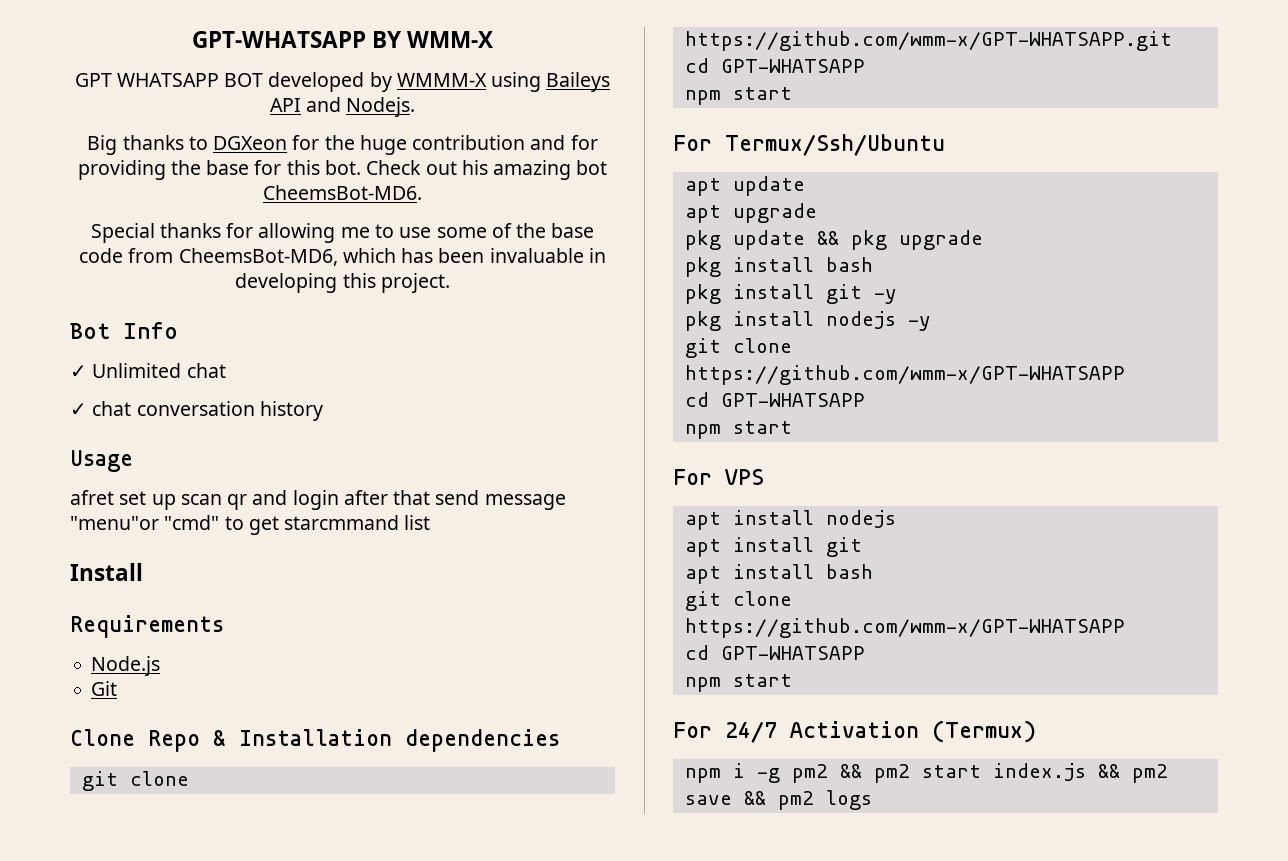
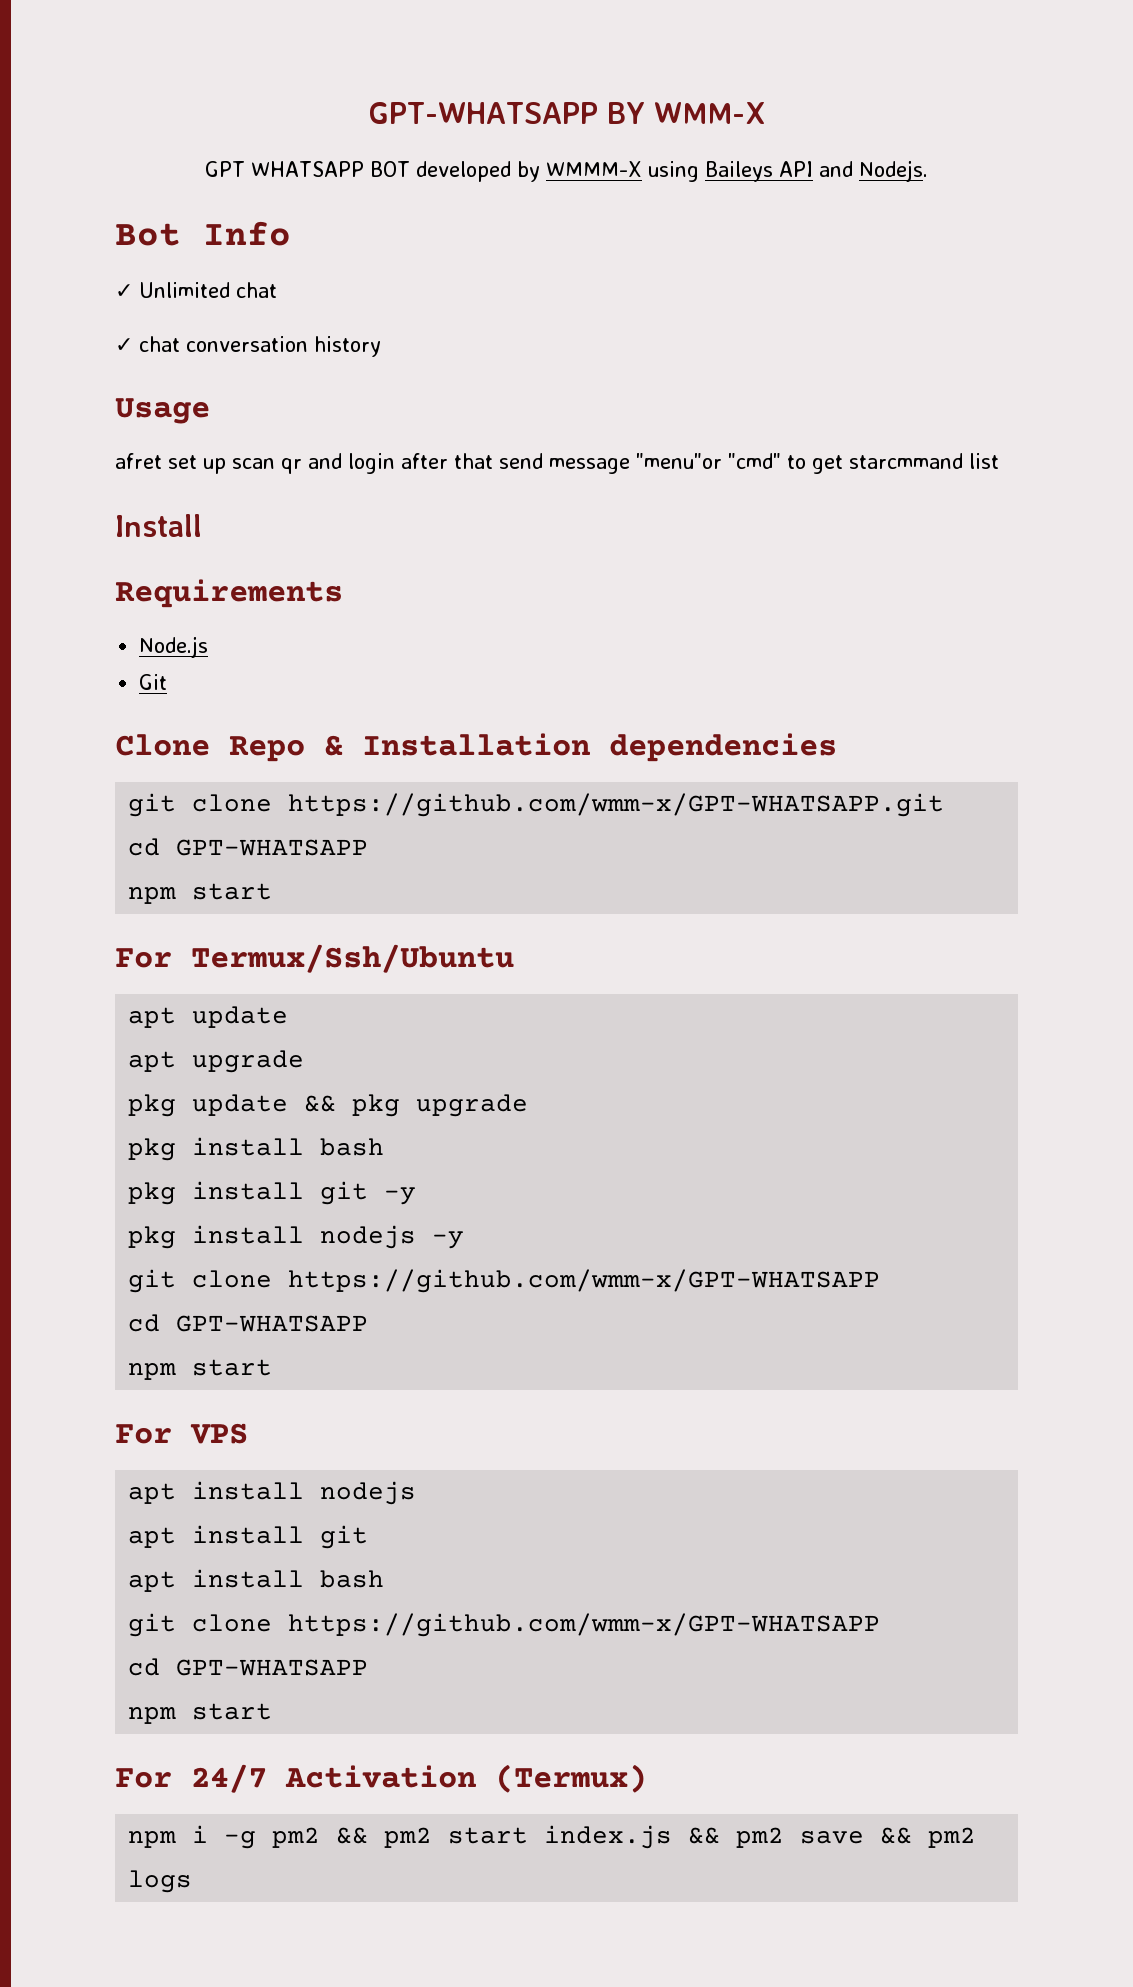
- Big thanks to DGXeon for the huge contribution and for providing the base for this bot. Check out his amazing bot CheemsBot-MD6.
- Special thanks for allowing me to use some of the base code from CheemsBot-MD6, which has been invaluable in developing this project.

